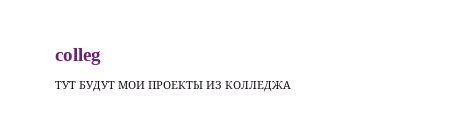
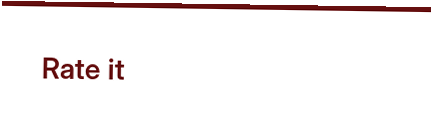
- colleg
- ТУТ БУДУТ МОИ ПРОЕКТЫ ИЗ КОЛЛЕДЖА
+ Rate it

